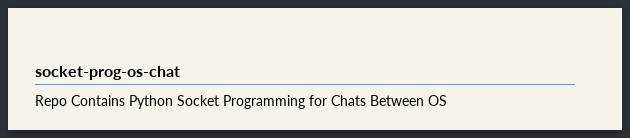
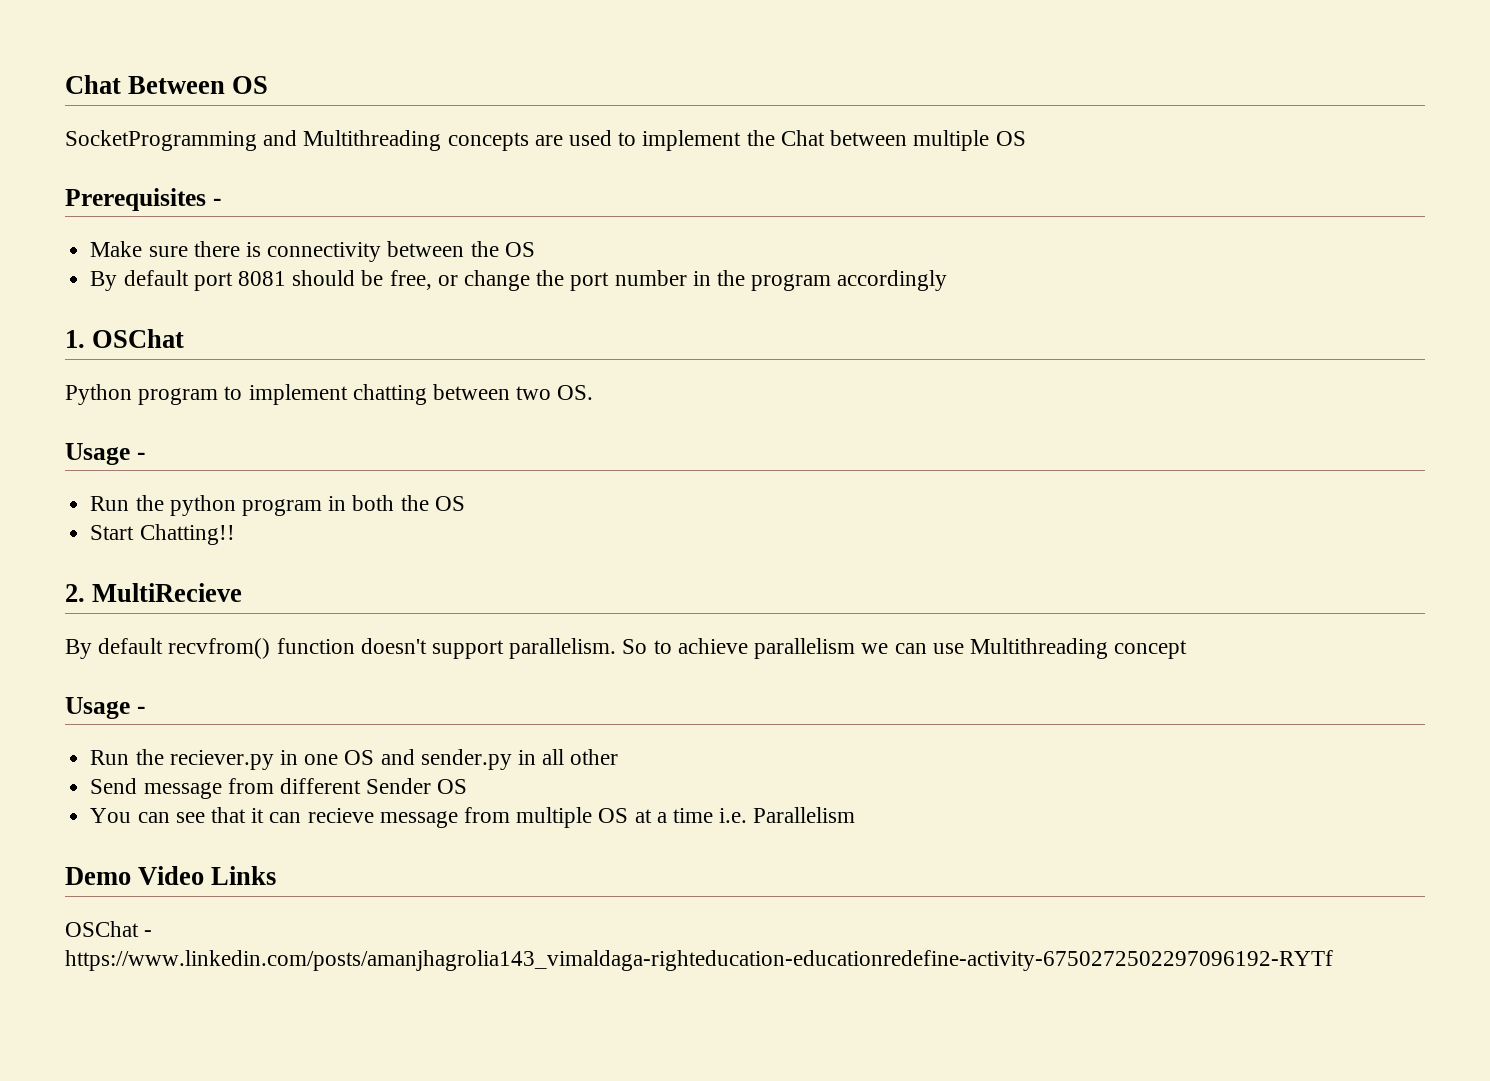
- socket-prog-os-chat
- Repo Contains Python Socket Programming for Chats Between OS
+ Chat Between OS
+ SocketProgramming and Multithreading concepts are used to implement the Chat between multiple OS
+ Prerequisites -
+ Make sure there is connectivity between the OS
+ By default port 8081 should be free, or change the port number in the program accordingly
+ 1. OSChat
+ Python program to implement chatting between two OS.
+ Usage -
+ Run the python program in both the OS
+ Start Chatting!!
+ 2. MultiRecieve
+ By default recvfrom() function doesn't support parallelism. So to achieve parallelism we can use Multithreading concept
+ Usage -
+ Run the reciever.py in one OS and sender.py in all other
+ Send message from different Sender OS
+ You can see that it can recieve message from multiple OS at a time i.e. Parallelism
+ Demo Video Links
+ OSChat - https://www.linkedin.com/posts/amanjhagrolia143_vimaldaga-righteducation-educationredefine-activity-6750272502297096192-RYTf

